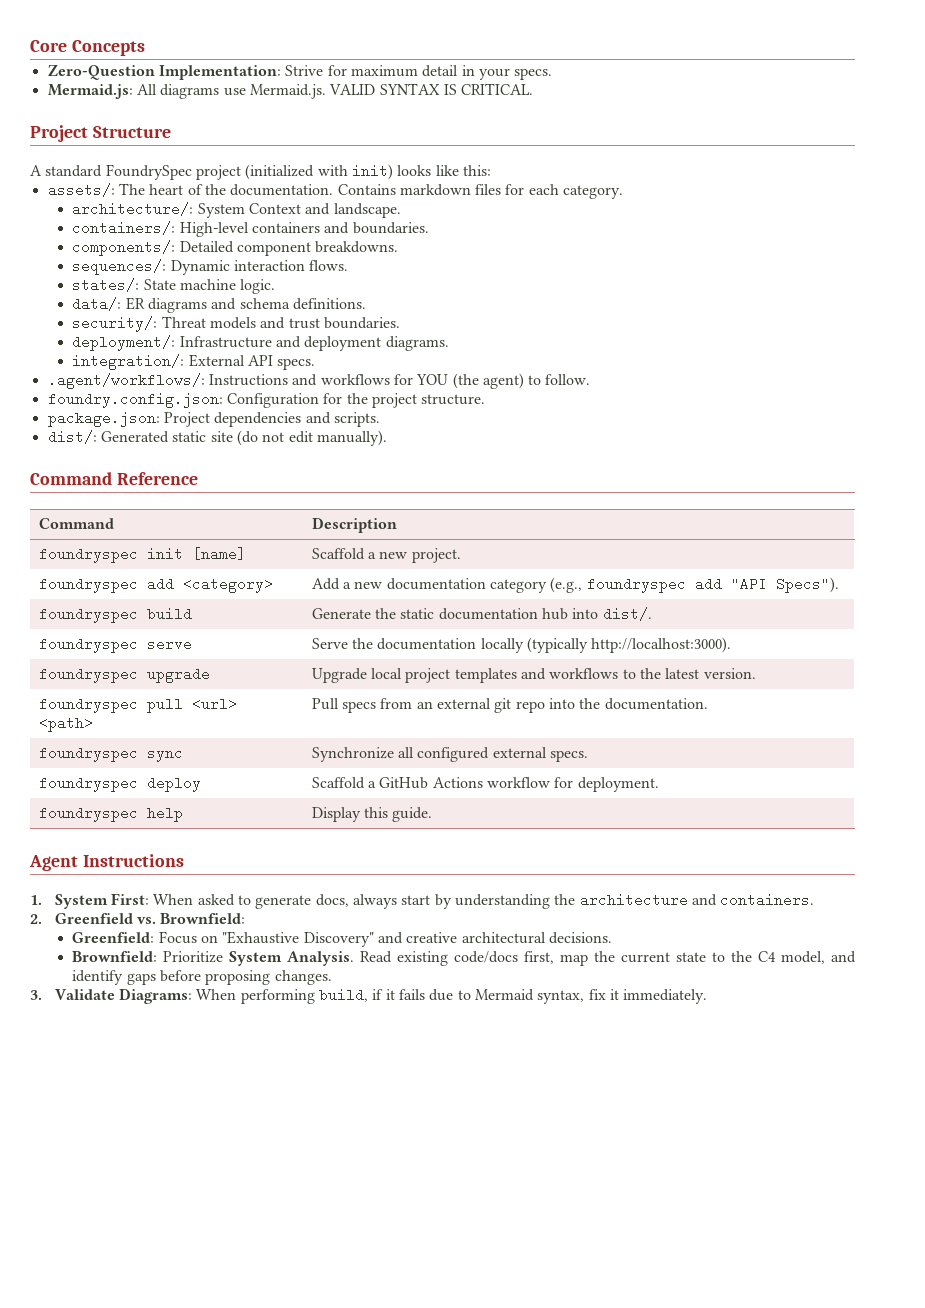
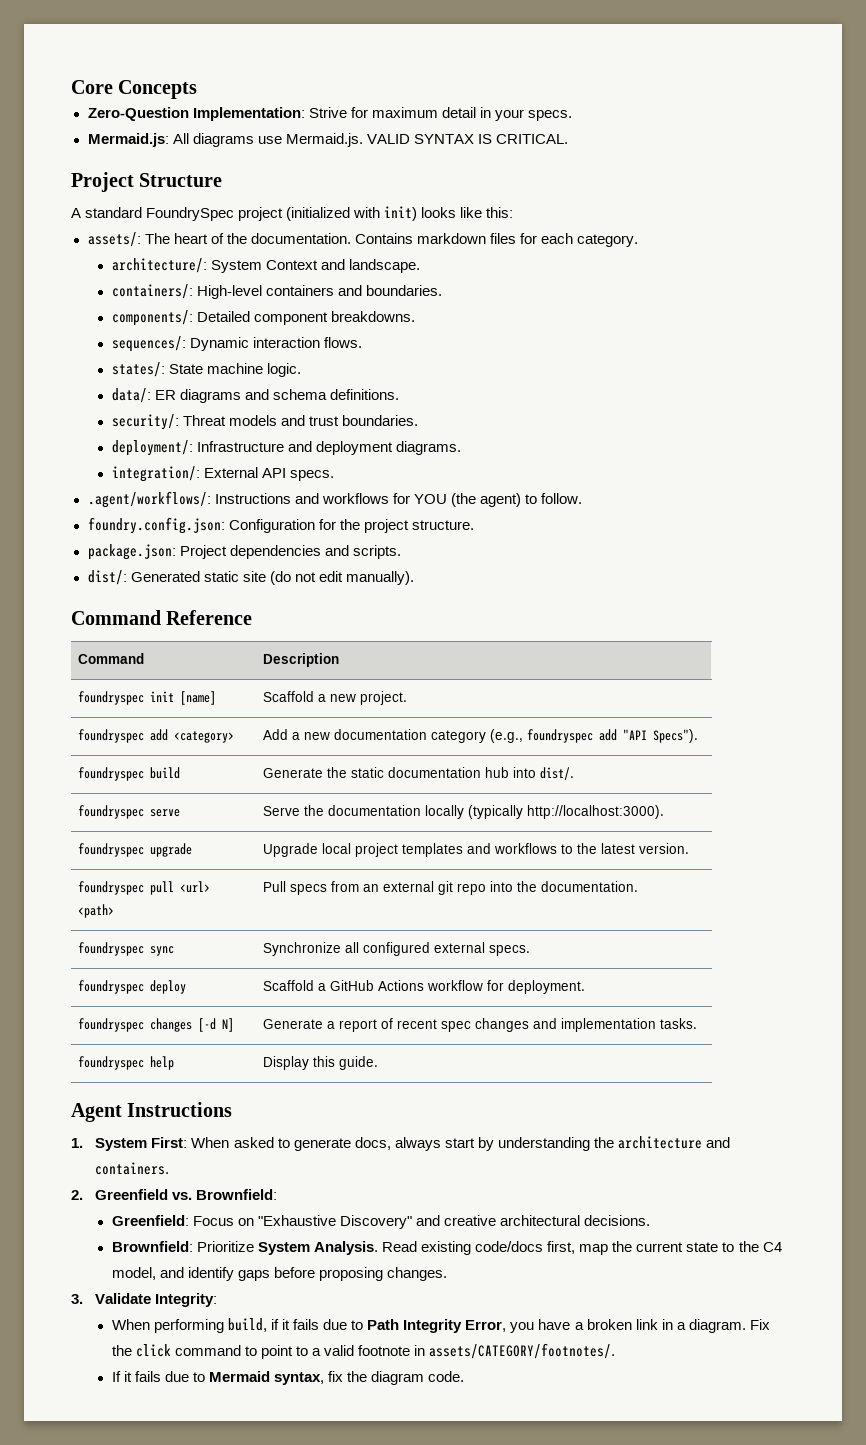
+ foundryspec changes [-d N] | Generate a report of recent spec changes and implementation tasks.
- 3. Validate Diagrams: When performing build, if it fails due to Mermaid syntax, fix it immediately.
+ 3. Validate Integrity:
+ When performing build, if it fails due to Path Integrity Error, you have a broken link in a diagram. Fix the click command to point to a valid footnote in assets/CATEGORY/footnotes/.
+ If it fails due to Mermaid syntax, fix the diagram code.

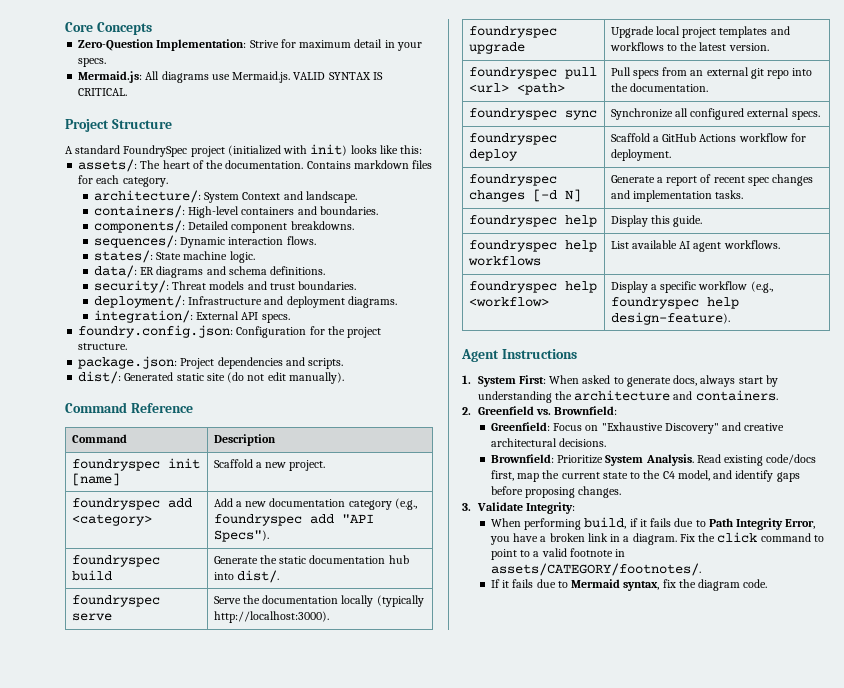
- .agent/workflows/: Instructions and workflows for YOU (the agent) to follow.
+ foundryspec help workflows | List available AI agent workflows.
+ foundryspec help <workflow> | Display a specific workflow (e.g., foundryspec help design-feature).

